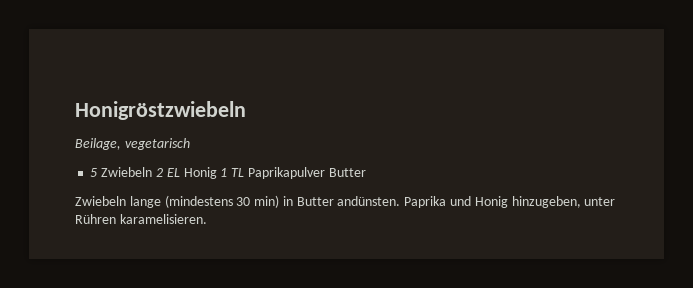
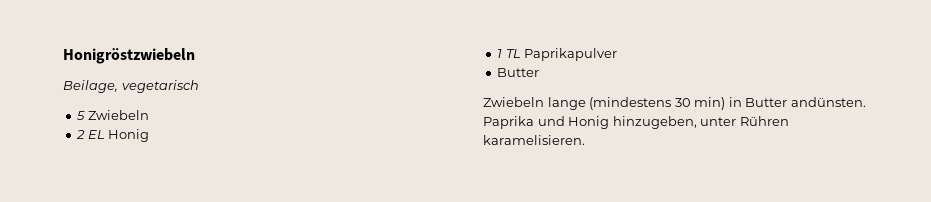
- 5 Zwiebeln 2 EL Honig 1 TL Paprikapulver Butter
+ 5 Zwiebeln
+ 2 EL Honig
+ 1 TL Paprikapulver
+ Butter

